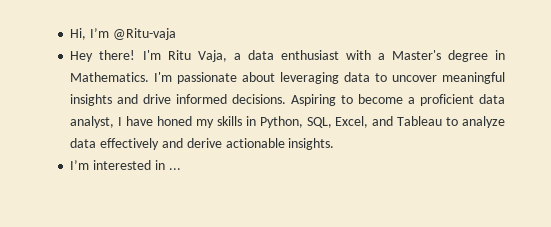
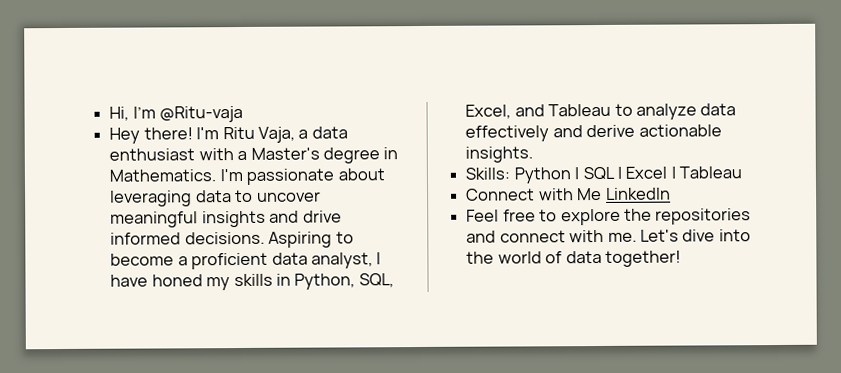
- I’m interested in ...
+ Skills: Python | SQL | Excel | Tableau
+ Connect with Me LinkedIn
+ Feel free to explore the repositories and connect with me. Let's dive into the world of data together!

